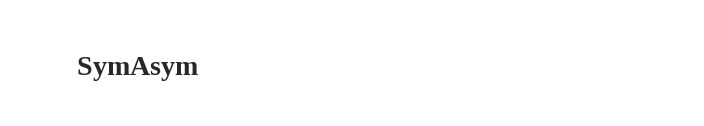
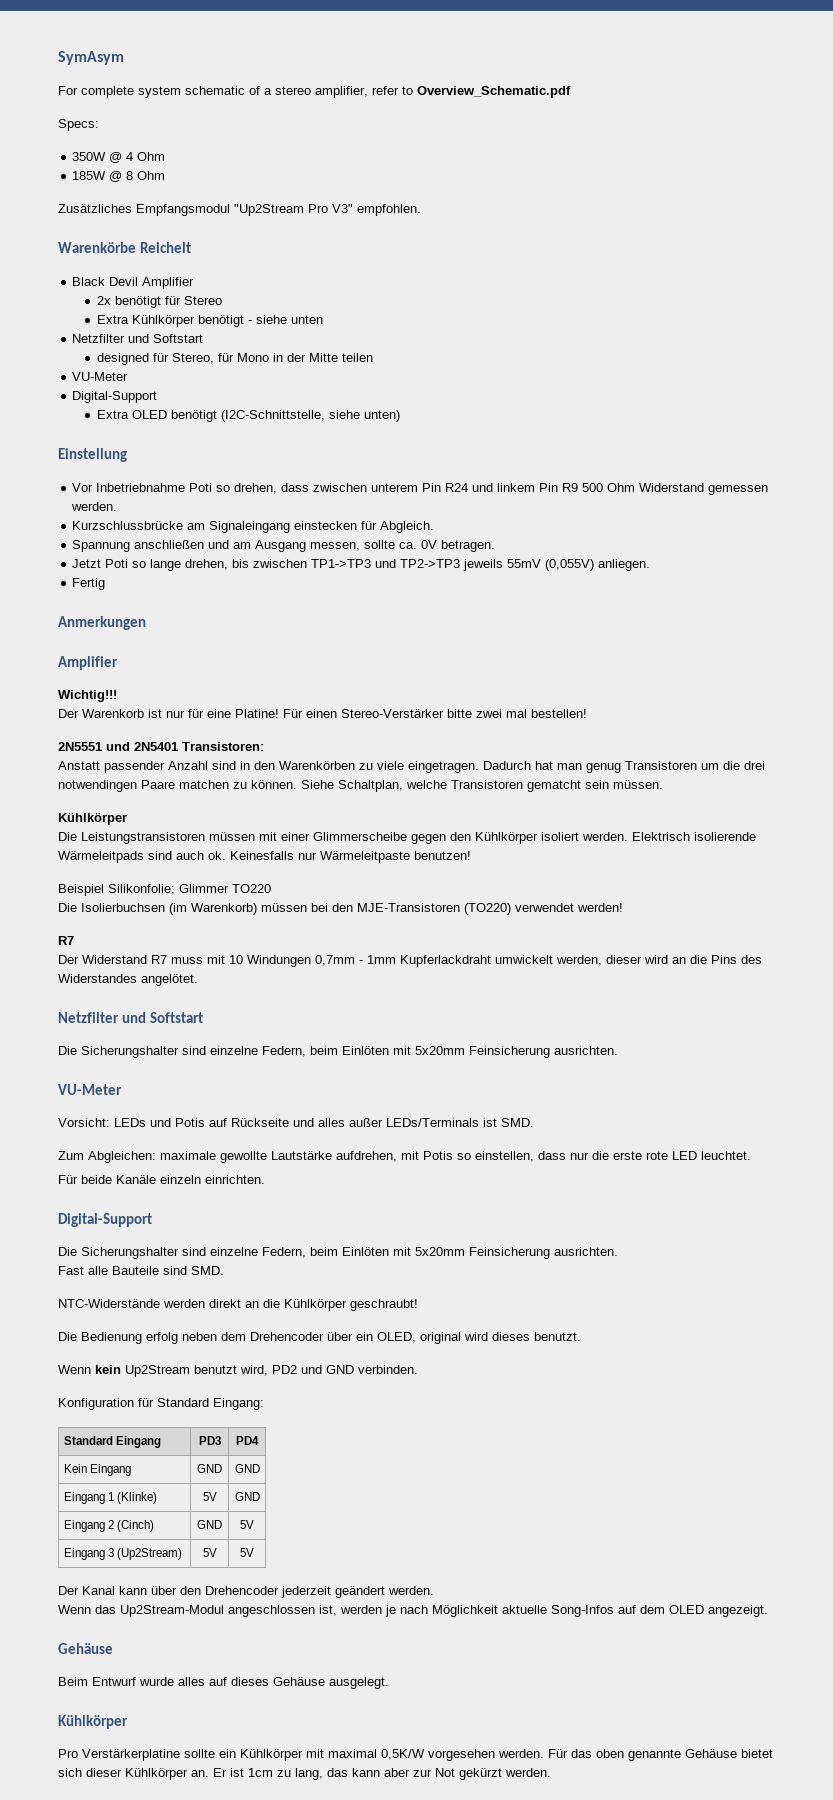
+ For complete system schematic of a stereo amplifier, refer to Overview_Schematic.pdf
+ Specs:
+ 350W @ 4 Ohm
+ 185W @ 8 Ohm
+ Zusätzliches Empfangsmodul "Up2Stream Pro V3" empfohlen.
+ Warenkörbe Reichelt
+ Black Devil Amplifier
+ 2x benötigt für Stereo
+ Extra Kühlkörper benötigt - siehe unten
+ Netzfilter und Softstart
+ designed für Stereo, für Mono in der Mitte teilen
+ VU-Meter
+ Digital-Support
+ Extra OLED benötigt (I2C-Schnittstelle, siehe unten)
+ Einstellung
+ Vor Inbetriebnahme Poti so drehen, dass zwischen unterem Pin R24 und linkem Pin R9 500 Ohm Widerstand gemessen werden.
+ Kurzschlussbrücke am Signaleingang einstecken für Abgleich.
+ Spannung anschließen und am Ausgang messen, sollte ca. 0V betragen.
+ Jetzt Poti so lange drehen, bis zwischen TP1->TP3 und TP2->TP3 jeweils 55mV (0,055V) anliegen.
+ Fertig
+ Anmerkungen
+ Amplifier
+ Wichtig!!!
+ Der Warenkorb ist nur für eine Platine! Für einen Stereo-Verstärker bitte zwei mal bestellen!
+ 2N5551 und 2N5401 Transistoren:
+ Anstatt passender Anzahl sind in den Warenkörben zu viele eingetragen. Dadurch hat man genug Transistoren um die drei notwendingen Paare matchen zu können. Siehe Schaltplan, welche Transistoren gematcht sein müssen.
+ Kühlkörper
+ Die Leistungstransistoren müssen mit einer Glimmerscheibe gegen den Kühlkörper isoliert werden. Elektrisch isolierende Wärmeleitpads sind auch ok. Keinesfalls nur Wärmeleitpaste benutzen!
+ Beispiel Silikonfolie; Glimmer TO220
+ Die Isolierbuchsen (im Warenkorb) müssen bei den MJE-Transistoren (TO220) verwendet werden!
+ R7
+ Der Widerstand R7 muss mit 10 Windungen 0,7mm - 1mm Kupferlackdraht umwickelt werden, dieser wird an die Pins des Widerstandes angelötet.
+ Netzfilter und Softstart
+ Die Sicherungshalter sind einzelne Federn, beim Einlöten mit 5x20mm Feinsicherung ausrichten.
+ VU-Meter
+ Vorsicht: LEDs und Potis auf Rückseite und alles außer LEDs/Terminals ist SMD.
+ Zum Abgleichen: maximale gewollte Lautstärke aufdrehen, mit Potis so einstellen, dass nur die erste rote LED leuchtet.
+ Für beide Kanäle einzeln einrichten.
+ Digital-Support
+ Die Sicherungshalter sind einzelne Federn, beim Einlöten mit 5x20mm Feinsicherung ausrichten.
+ Fast alle Bauteile sind SMD.
+ NTC-Widerstände werden direkt an die Kühlkörper geschraubt!
+ Die Bedienung erfolg neben dem Drehencoder über ein OLED, original wird dieses benutzt.
+ Wenn kein Up2Stream benutzt wird, PD2 und GND verbinden.
+ Konfiguration für Standard Eingang:
+ Standard Eingang | PD3 | PD4
+ Kein Eingang | GND | GND
+ Eingang 1 (Klinke) | 5V | GND
+ Eingang 2 (Cinch) | GND | 5V
+ Eingang 3 (Up2Stream) | 5V | 5V
+ Der Kanal kann über den Drehencoder jederzeit geändert werden.
+ Wenn das Up2Stream-Modul angeschlossen ist, werden je nach Möglichkeit aktuelle Song-Infos auf dem OLED angezeigt.
+ Gehäuse
+ Beim Entwurf wurde alles auf dieses Gehäuse ausgelegt.
+ Kühlkörper
+ Pro Verstärkerplatine sollte ein Kühlkörper mit maximal 0,5K/W vorgesehen werden. Für das oben genannte Gehäuse bietet sich dieser Kühlkörper an. Er ist 1cm zu lang, das kann aber zur Not gekürzt werden.

